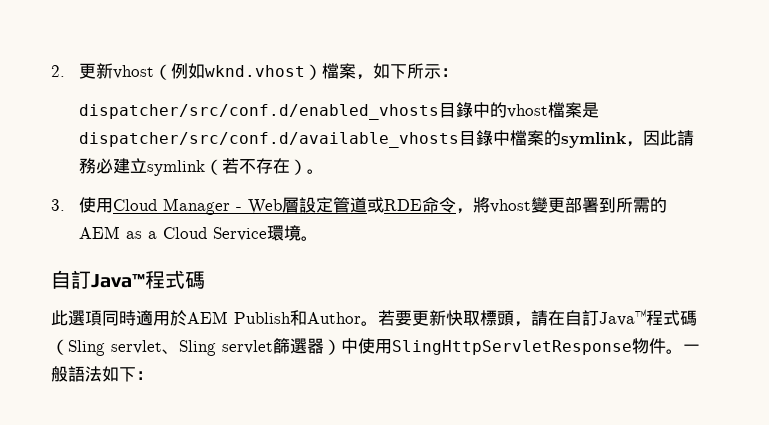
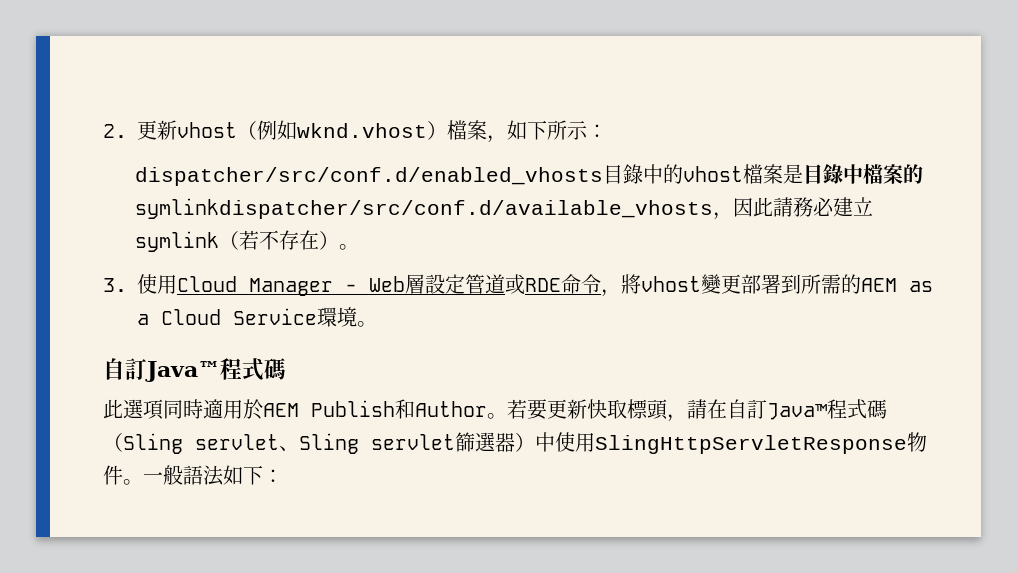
- dispatcher/src/conf.d/enabled_vhosts目錄中的vhost檔案是dispatcher/src/conf.d/available_vhosts目錄中檔案的symlink，因此請務必建立symlink（若不存在）。
+ dispatcher/src/conf.d/enabled_vhosts目錄中的vhost檔案是目錄中檔案的symlinkdispatcher/src/conf.d/available_vhosts，因此請務必建立symlink（若不存在）。

